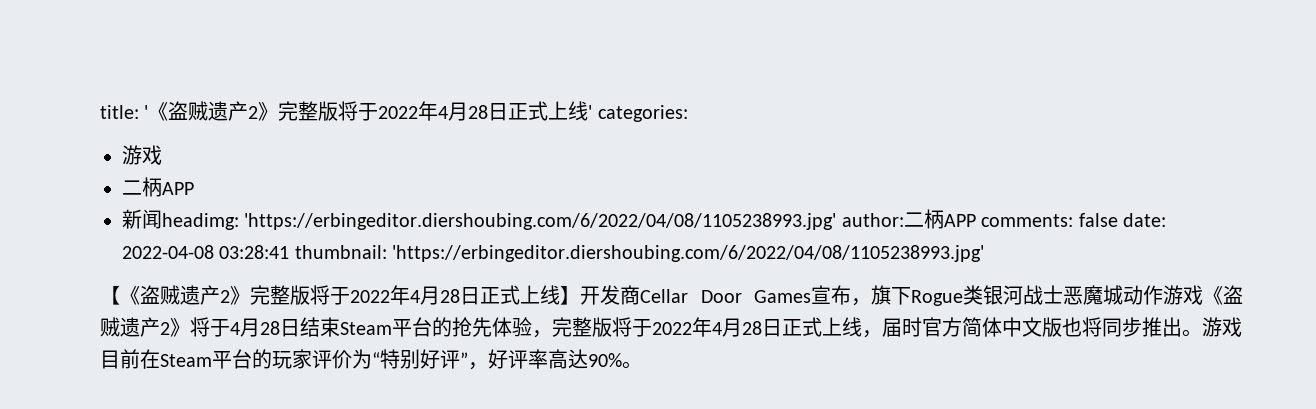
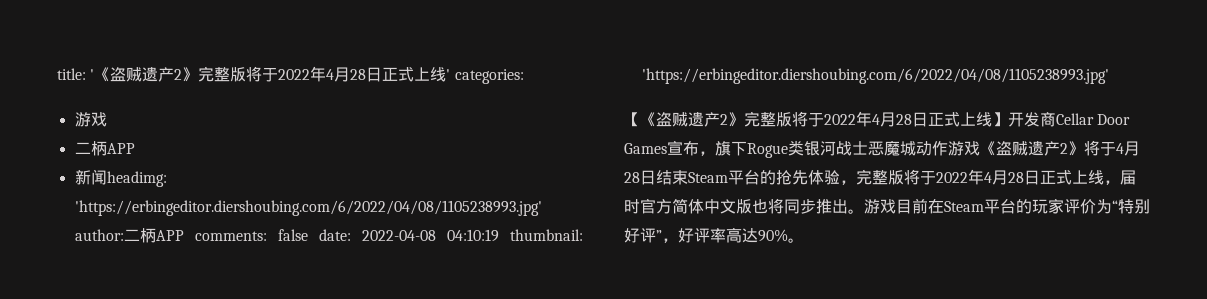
- 新闻headimg: 'https://erbingeditor.diershoubing.com/6/2022/04/08/1105238993.jpg' author:二柄APP comments: false date: 2022-04-08 03:28:41 thumbnail: 'https://erbingeditor.diershoubing.com/6/2022/04/08/1105238993.jpg'
+ 新闻headimg: 'https://erbingeditor.diershoubing.com/6/2022/04/08/1105238993.jpg' author:二柄APP comments: false date: 2022-04-08 04:10:19 thumbnail: 'https://erbingeditor.diershoubing.com/6/2022/04/08/1105238993.jpg'

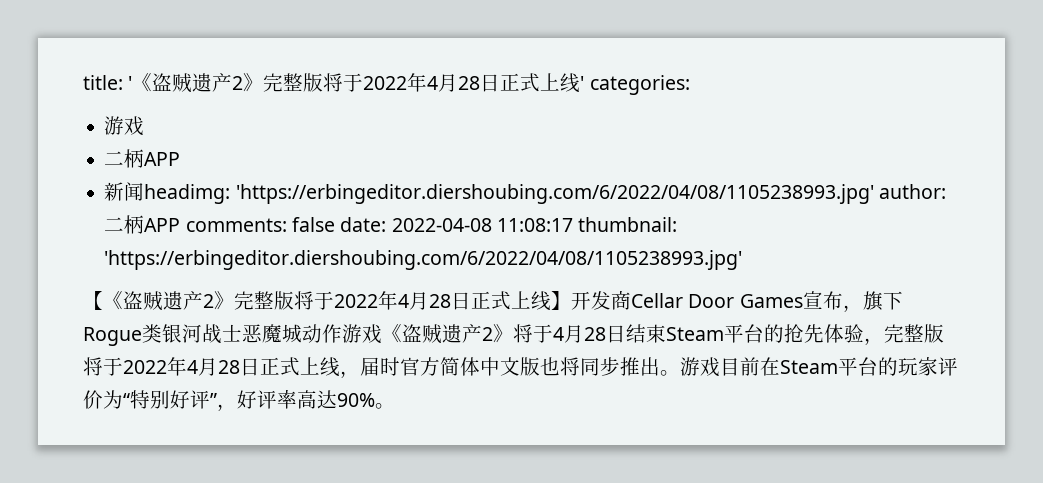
- 新闻headimg: 'https://erbingeditor.diershoubing.com/6/2022/04/08/1105238993.jpg' author:二柄APP comments: false date: 2022-04-08 04:10:19 thumbnail: 'https://erbingeditor.diershoubing.com/6/2022/04/08/1105238993.jpg'
+ 新闻headimg: 'https://erbingeditor.diershoubing.com/6/2022/04/08/1105238993.jpg' author:二柄APP comments: false date: 2022-04-08 11:08:17 thumbnail: 'https://erbingeditor.diershoubing.com/6/2022/04/08/1105238993.jpg'

